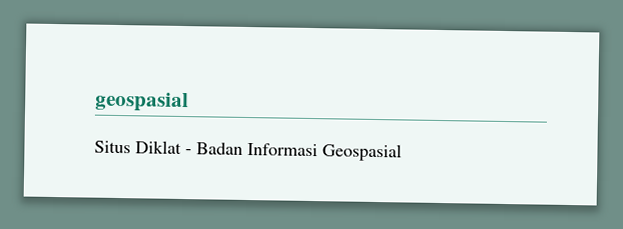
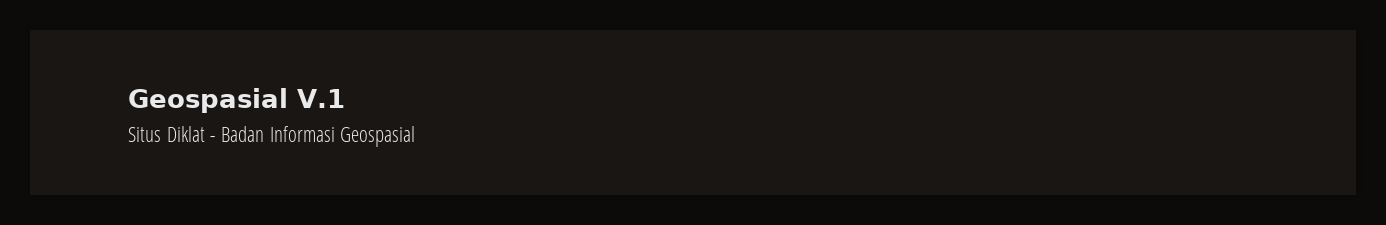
- geospasial
+ Geospasial V.1

